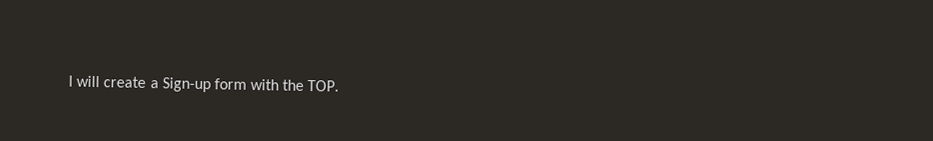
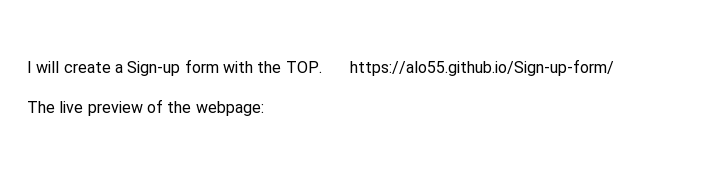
+ The live preview of the webpage: https://alo55.github.io/Sign-up-form/

